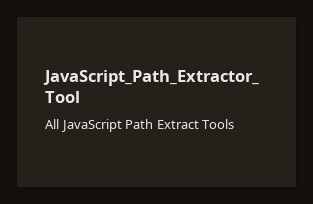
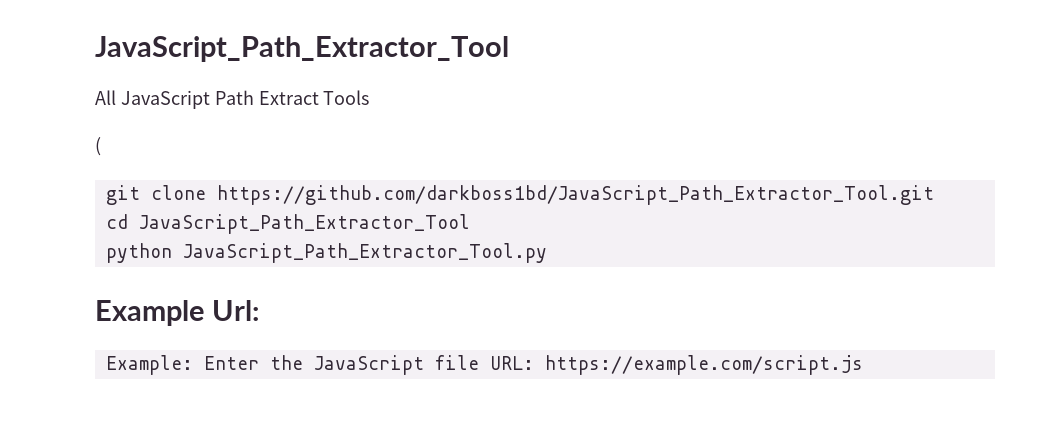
+ (
+ git clone https://github.com/darkboss1bd/JavaScript_Path_Extractor_Tool.git
+ cd JavaScript_Path_Extractor_Tool
+ python JavaScript_Path_Extractor_Tool.py
+ Example Url:
+ Example: Enter the JavaScript file URL: https://example.com/script.js

